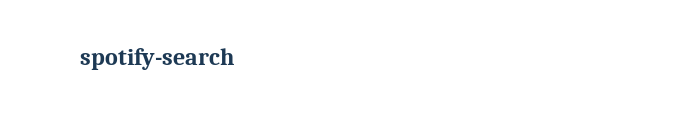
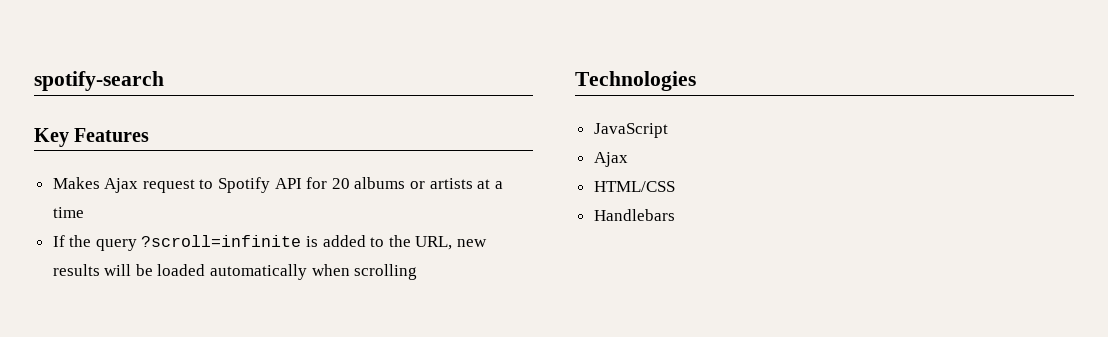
+ Key Features
+ Makes Ajax request to Spotify API for 20 albums or artists at a time
+ If the query ?scroll=infinite is added to the URL, new results will be loaded automatically when scrolling
+ Technologies
+ JavaScript
+ Ajax
+ HTML/CSS
+ Handlebars

